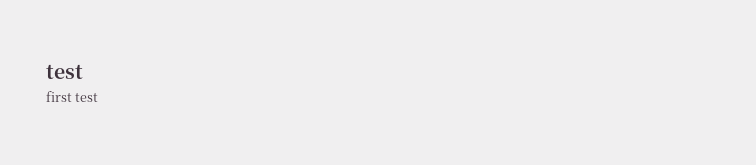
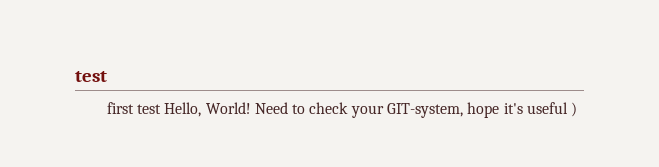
- first test
+ first test Hello, World! Need to check your GIT-system, hope it's useful )

